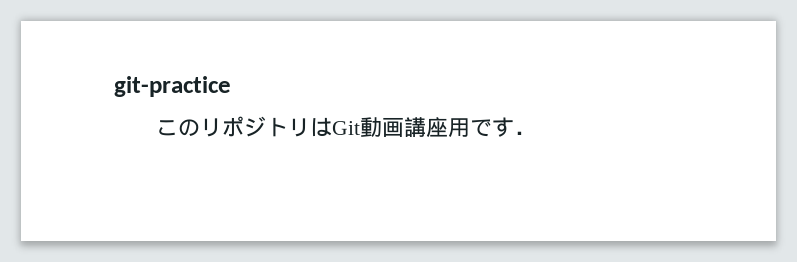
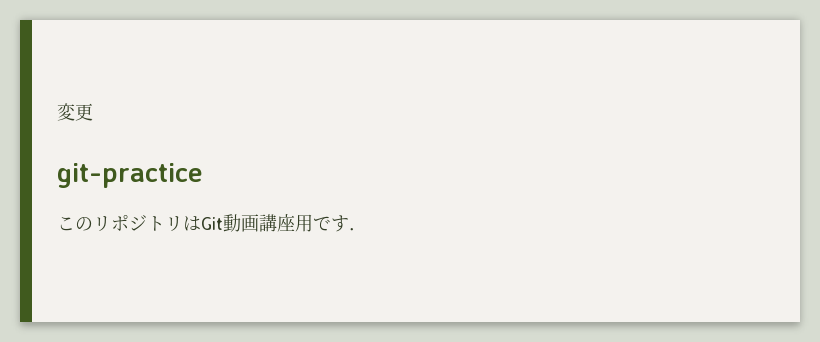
+ 変更

